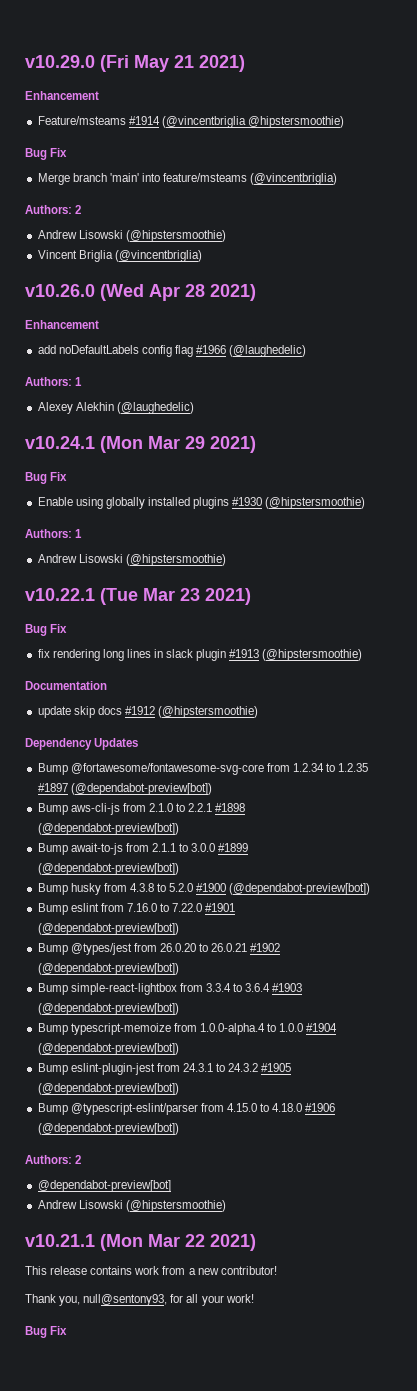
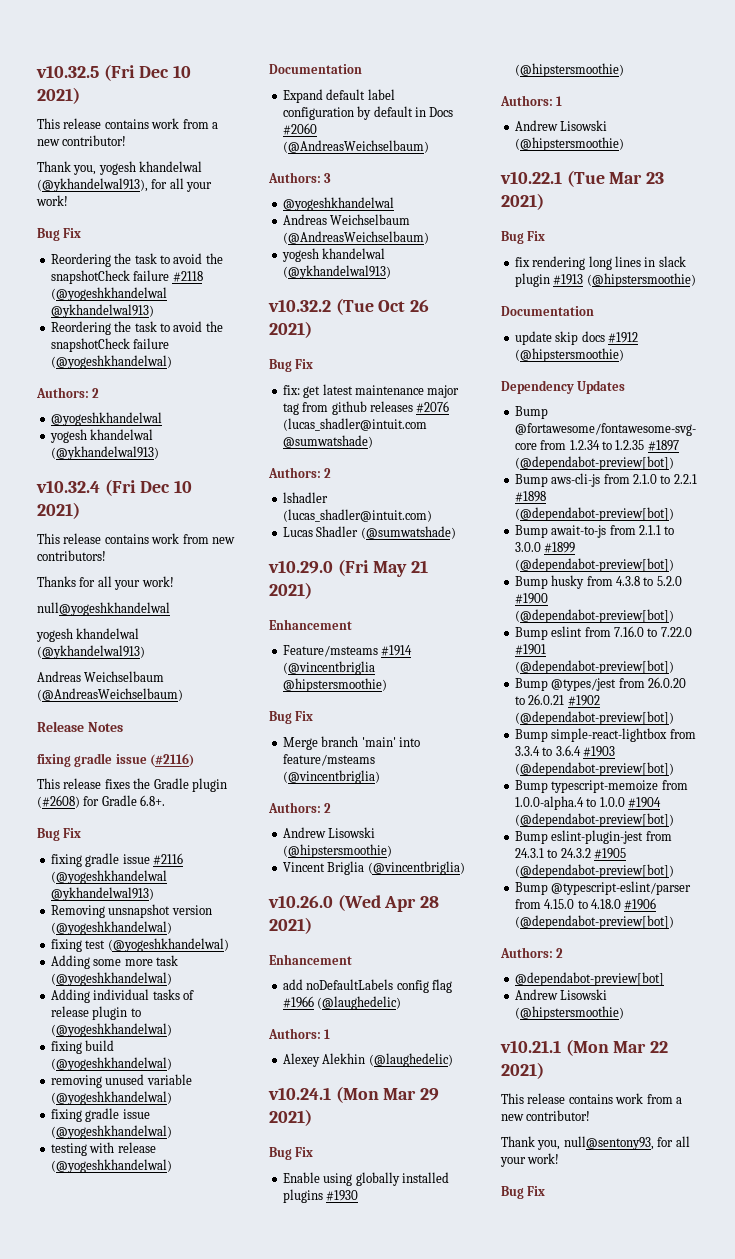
+ v10.32.5 (Fri Dec 10 2021)
+ This release contains work from a new contributor!
+ Thank you, yogesh khandelwal (@ykhandelwal913), for all your work!
+ Bug Fix
+ Reordering the task to avoid the snapshotCheck failure #2118 (@yogeshkhandelwal @ykhandelwal913)
+ Reordering the task to avoid the snapshotCheck failure (@yogeshkhandelwal)
+ Authors: 2
+ @yogeshkhandelwal
+ yogesh khandelwal (@ykhandelwal913)
+ v10.32.4 (Fri Dec 10 2021)
+ This release contains work from new contributors!
+ Thanks for all your work!
+ null@yogeshkhandelwal
+ yogesh khandelwal (@ykhandelwal913)
+ Andreas Weichselbaum (@AndreasWeichselbaum)
+ Release Notes
+ fixing gradle issue (#2116)
+ This release fixes the Gradle plugin (#2608) for Gradle 6.8+.
+ Bug Fix
+ fixing gradle issue #2116 (@yogeshkhandelwal @ykhandelwal913)
+ Removing unsnapshot version (@yogeshkhandelwal)
+ fixing test (@yogeshkhandelwal)
+ Adding some more task (@yogeshkhandelwal)
+ Adding individual tasks of release plugin to (@yogeshkhandelwal)
+ fixing build (@yogeshkhandelwal)
+ removing unused variable (@yogeshkhandelwal)
+ fixing gradle issue (@yogeshkhandelwal)
+ testing with release (@yogeshkhandelwal)
+ Documentation
+ Expand default label configuration by default in Docs #2060 (@AndreasWeichselbaum)
+ Authors: 3
+ @yogeshkhandelwal
+ Andreas Weichselbaum (@AndreasWeichselbaum)
+ yogesh khandelwal (@ykhandelwal913)
+ v10.32.2 (Tue Oct 26 2021)
+ Bug Fix
+ fix: get latest maintenance major tag from github releases #2076 (lucas_shadler@intuit.com @sumwatshade)
+ Authors: 2
+ lshadler (lucas_shadler@intuit.com)
+ Lucas Shadler (@sumwatshade)

